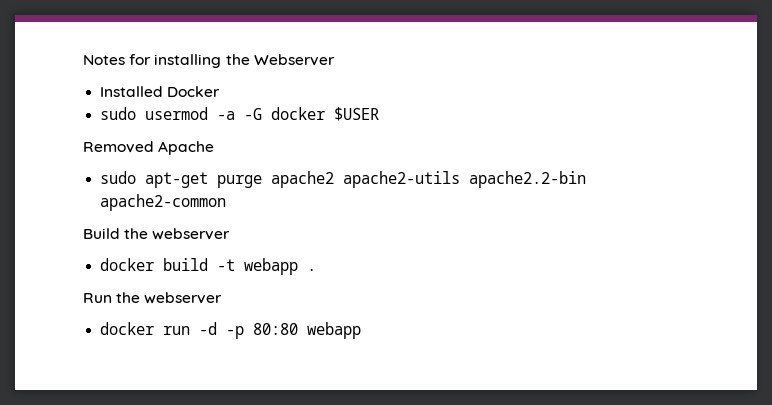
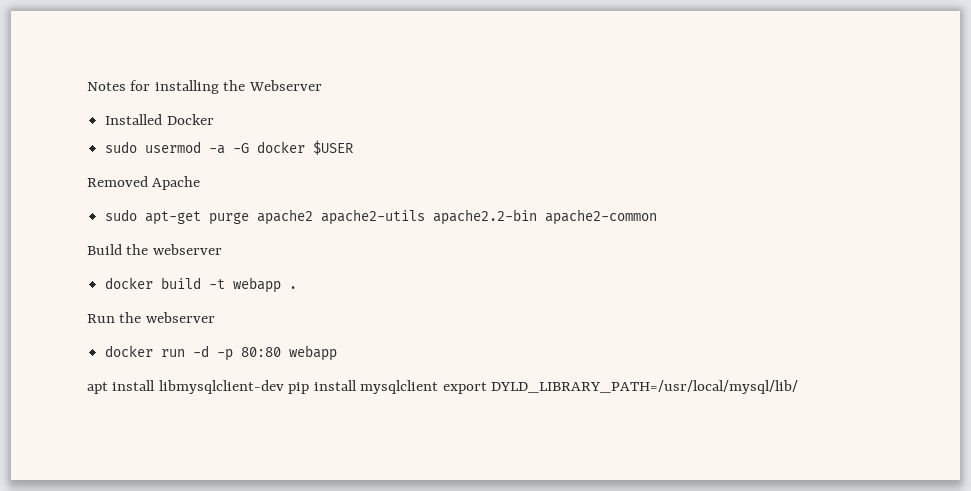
+ apt install libmysqlclient-dev pip install mysqlclient export DYLD_LIBRARY_PATH=/usr/local/mysql/lib/

